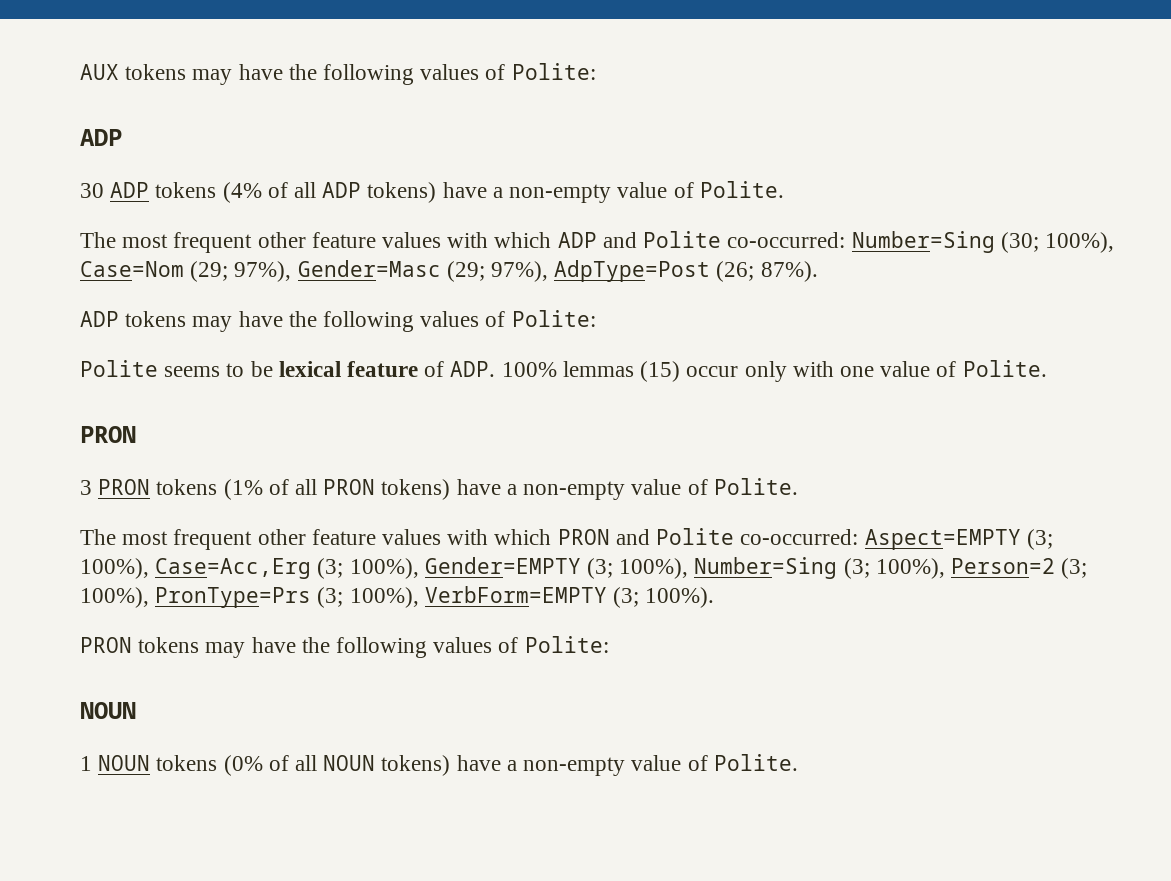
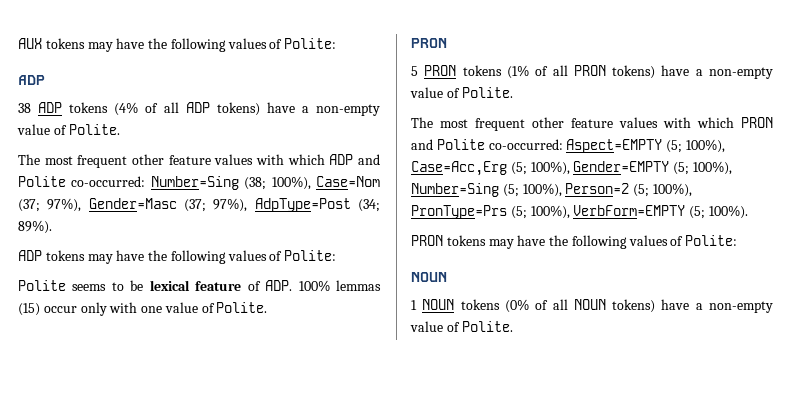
- 30 ADP tokens (4% of all ADP tokens) have a non-empty value of Polite.
+ 38 ADP tokens (4% of all ADP tokens) have a non-empty value of Polite.
- The most frequent other feature values with which ADP and Polite co-occurred: Number=Sing (30; 100%), Case=Nom (29; 97%), Gender=Masc (29; 97%), AdpType=Post (26; 87%).
+ The most frequent other feature values with which ADP and Polite co-occurred: Number=Sing (38; 100%), Case=Nom (37; 97%), Gender=Masc (37; 97%), AdpType=Post (34; 89%).
- 3 PRON tokens (1% of all PRON tokens) have a non-empty value of Polite.
+ 5 PRON tokens (1% of all PRON tokens) have a non-empty value of Polite.
- The most frequent other feature values with which PRON and Polite co-occurred: Aspect=EMPTY (3; 100%), Case=Acc,Erg (3; 100%), Gender=EMPTY (3; 100%), Number=Sing (3; 100%), Person=2 (3; 100%), PronType=Prs (3; 100%), VerbForm=EMPTY (3; 100%).
+ The most frequent other feature values with which PRON and Polite co-occurred: Aspect=EMPTY (5; 100%), Case=Acc,Erg (5; 100%), Gender=EMPTY (5; 100%), Number=Sing (5; 100%), Person=2 (5; 100%), PronType=Prs (5; 100%), VerbForm=EMPTY (5; 100%).

